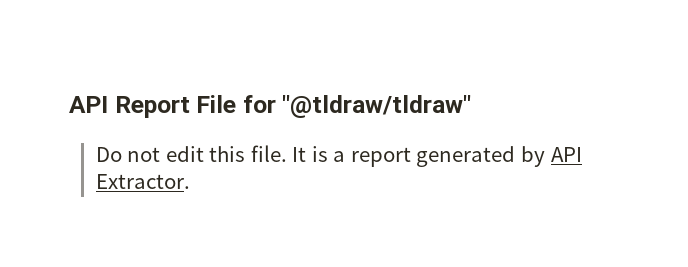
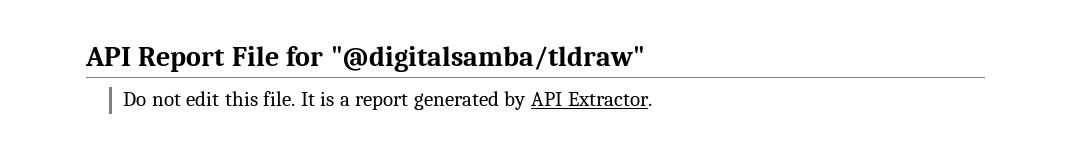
- API Report File for "@tldraw/tldraw"
+ API Report File for "@digitalsamba/tldraw"

